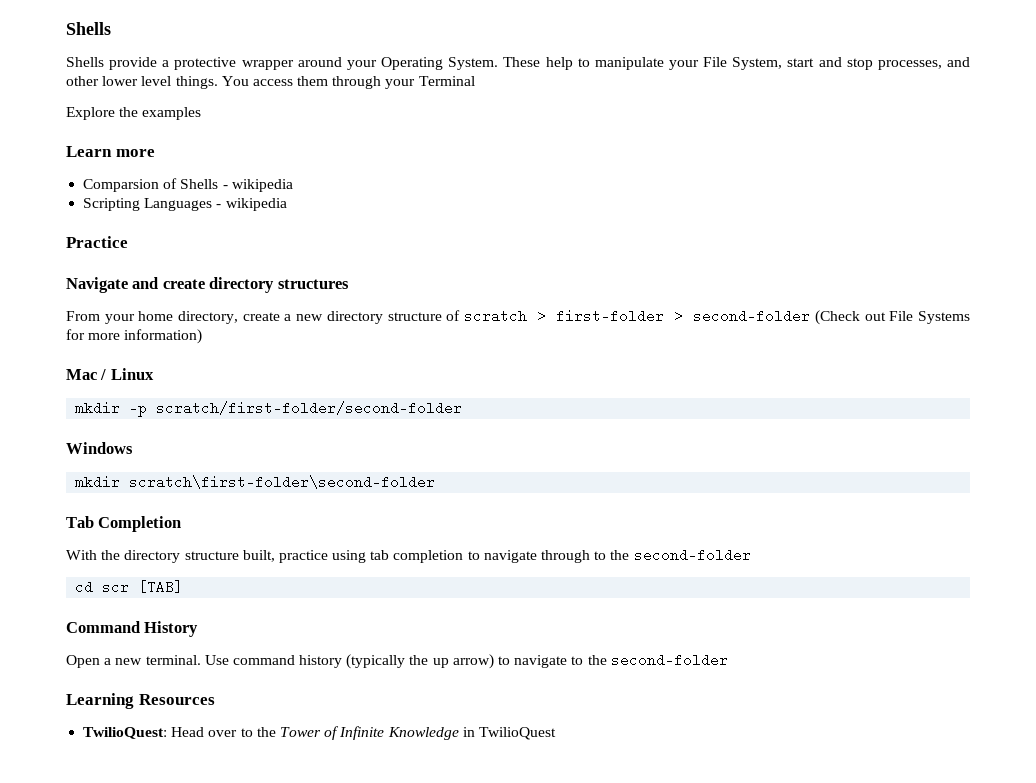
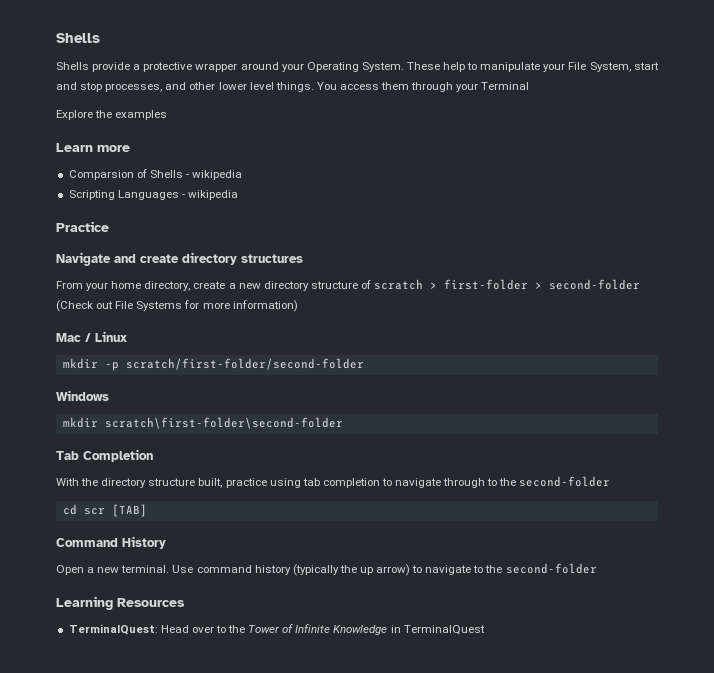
- TwilioQuest: Head over to the Tower of Infinite Knowledge in TwilioQuest
+ TerminalQuest: Head over to the Tower of Infinite Knowledge in TerminalQuest

